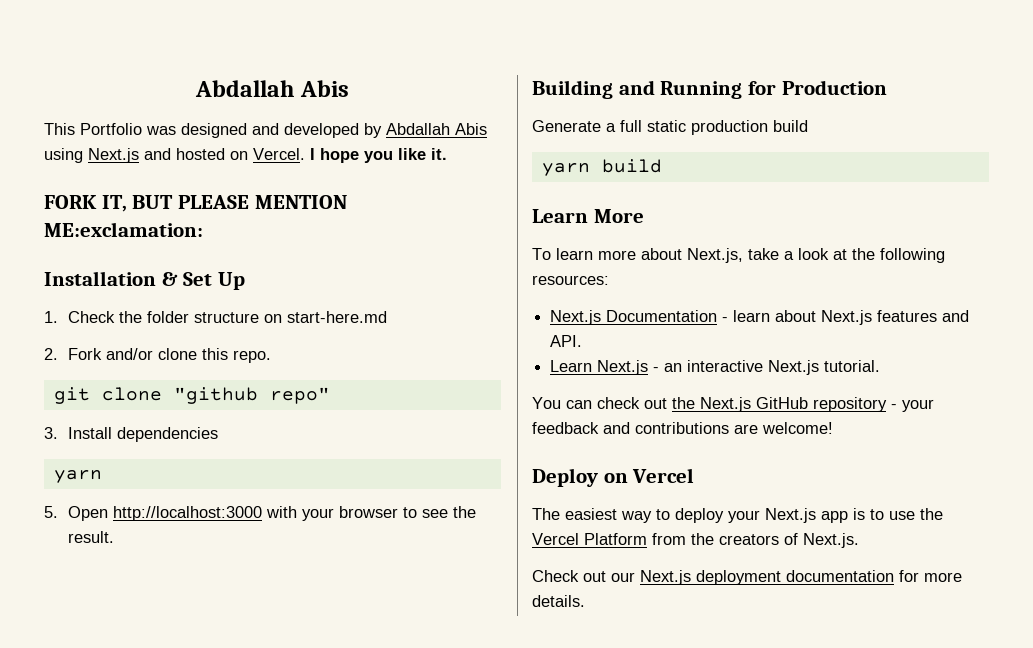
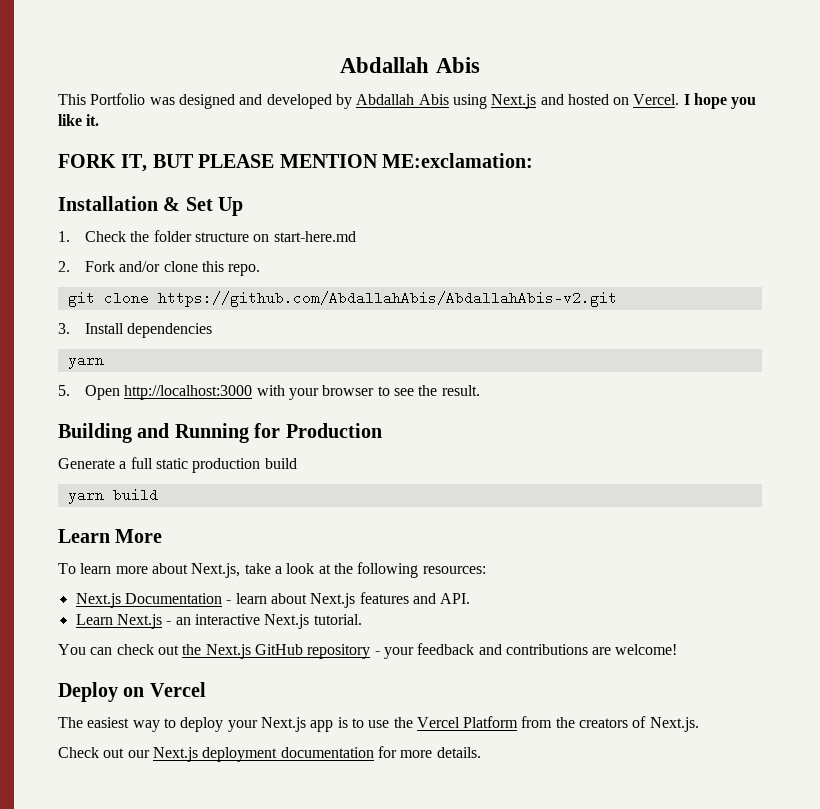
- git clone "github repo"
+ git clone https://github.com/AbdallahAbis/AbdallahAbis-v2.git

